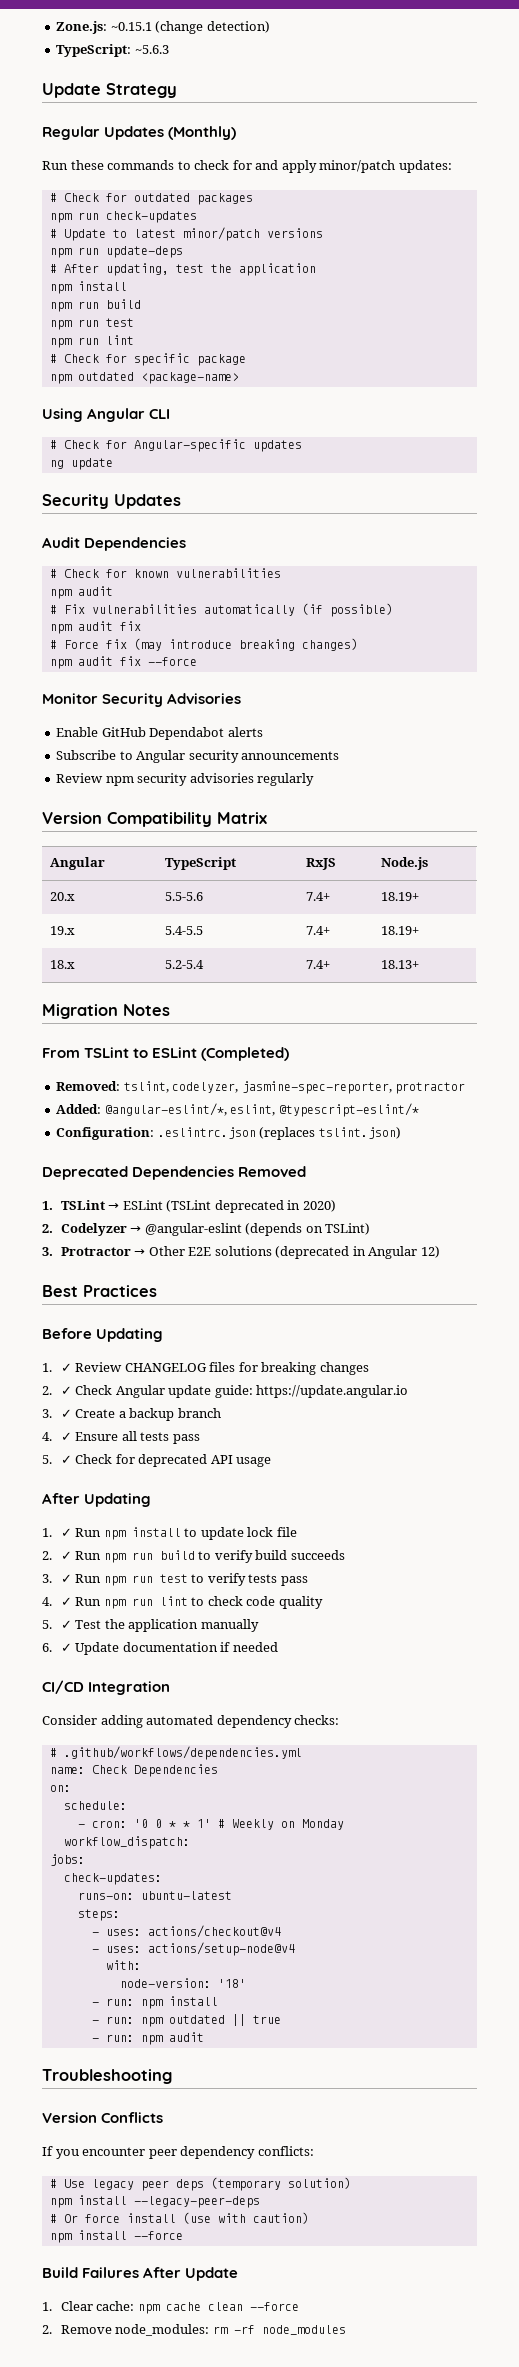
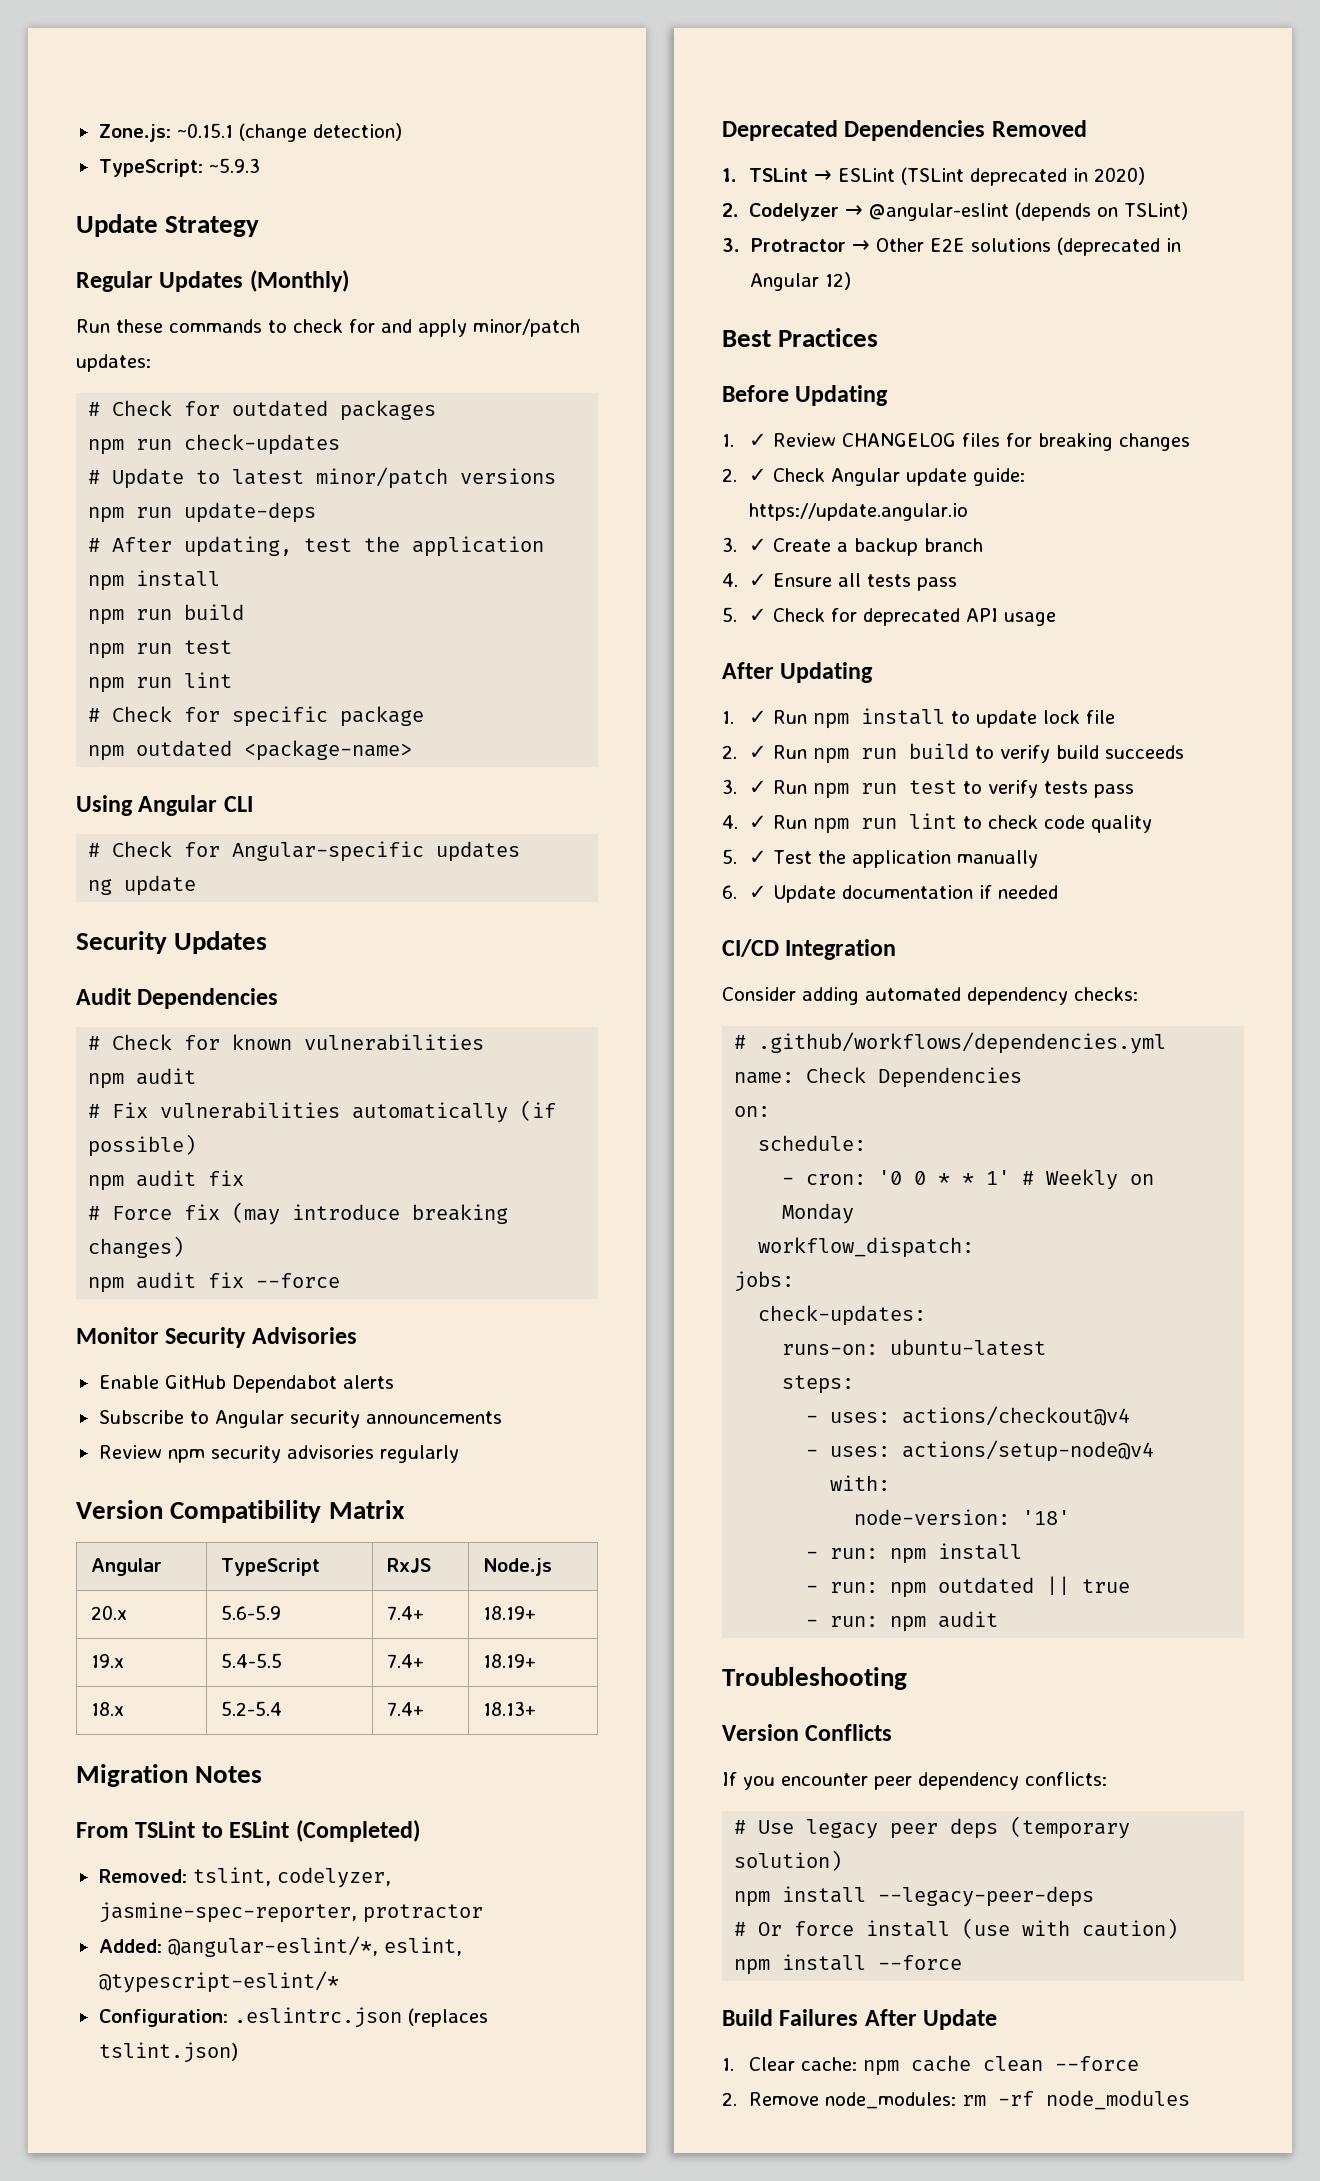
- TypeScript: ~5.6.3
+ TypeScript: ~5.9.3
- 20.x | 5.5-5.6 | 7.4+ | 18.19+
+ 20.x | 5.6-5.9 | 7.4+ | 18.19+

